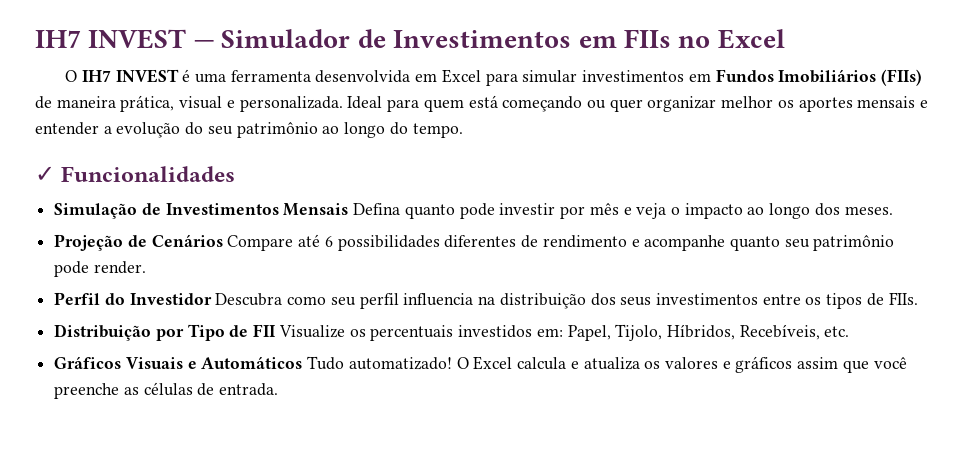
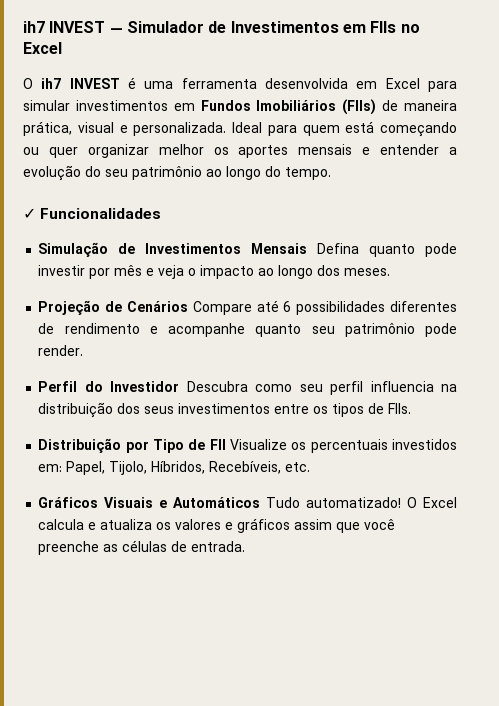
- IH7 INVEST — Simulador de Investimentos em FIIs no Excel
+ ih7 INVEST — Simulador de Investimentos em FIIs no Excel
- O IH7 INVEST é uma ferramenta desenvolvida em Excel para simular investimentos em Fundos Imobiliários (FIIs) de maneira prática, visual e personalizada.
+ O ih7 INVEST é uma ferramenta desenvolvida em Excel para simular investimentos em Fundos Imobiliários (FIIs) de maneira prática, visual e personalizada.

